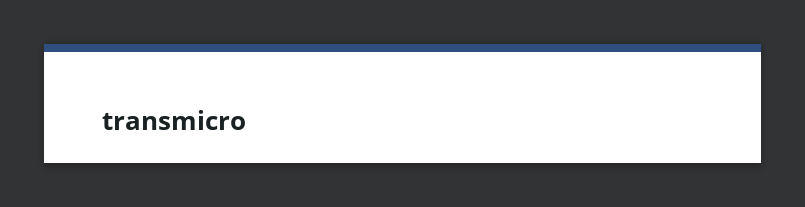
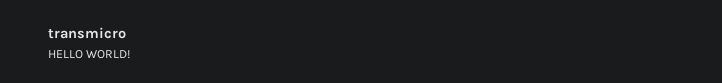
+ HELLO WORLD!

